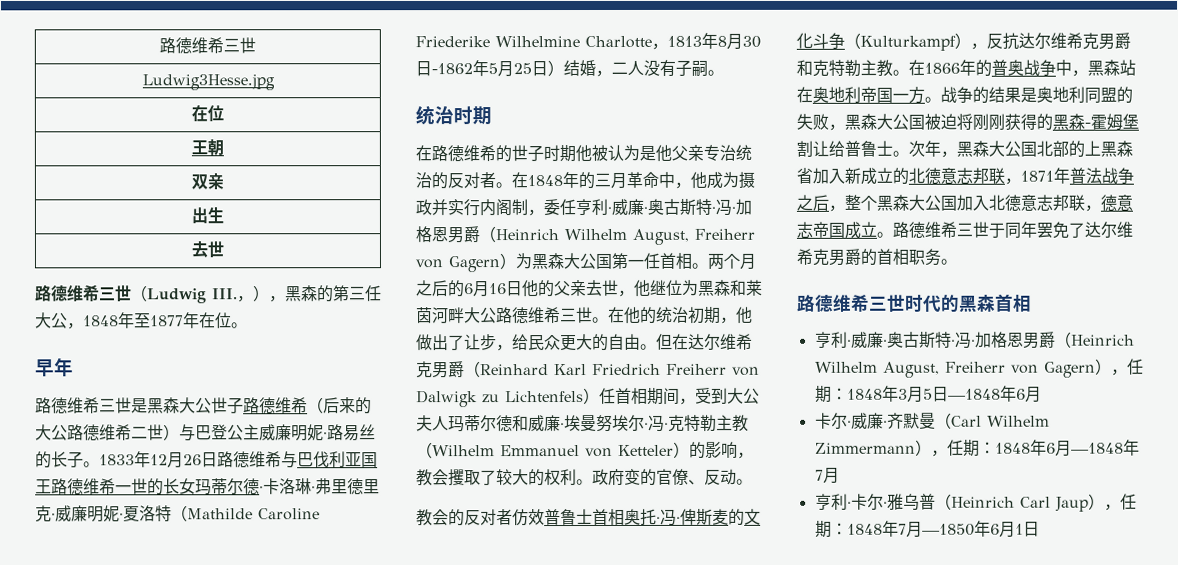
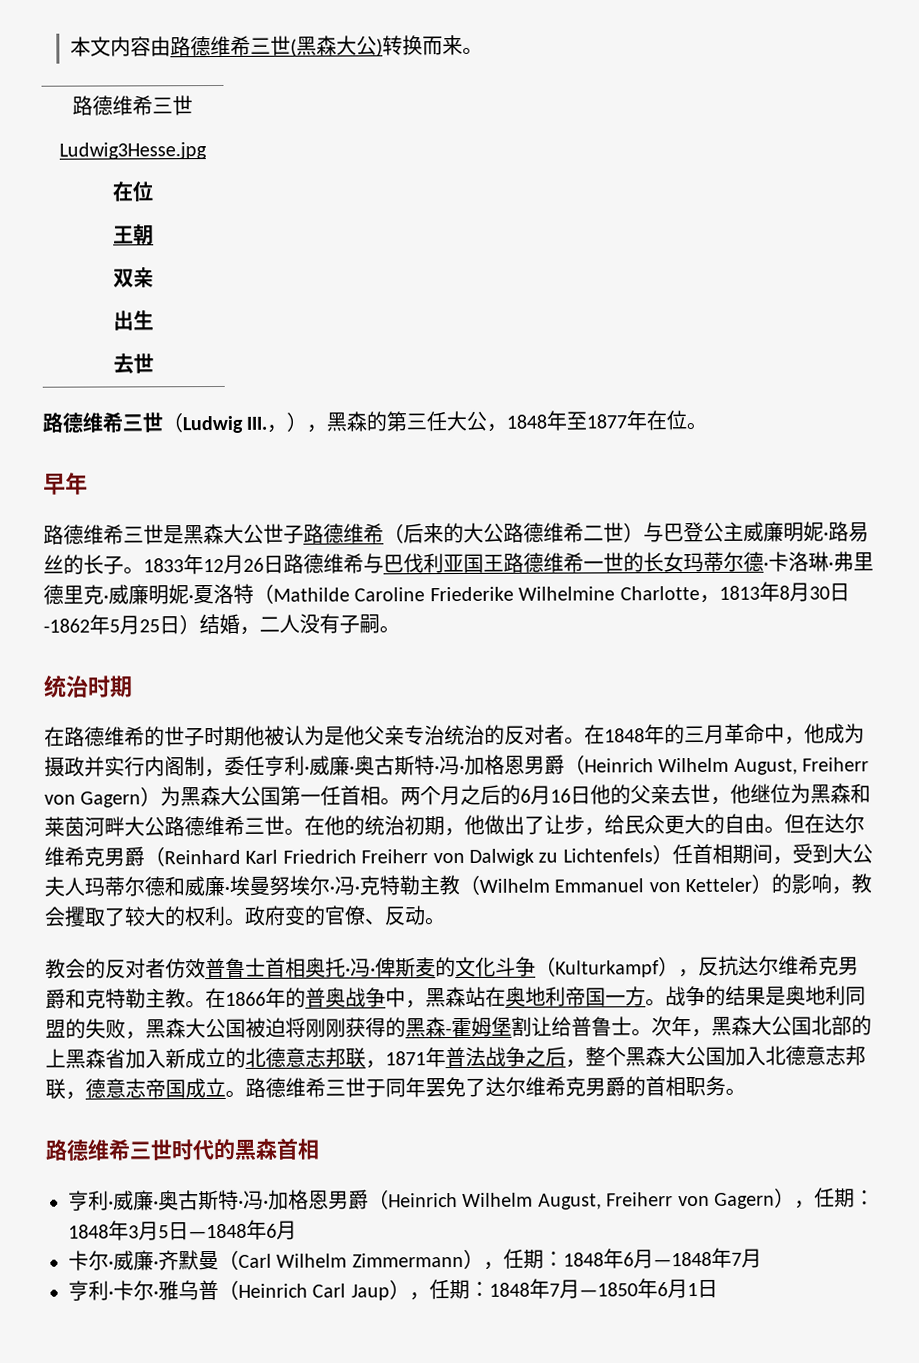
+ 本文内容由路德维希三世(黑森大公)转换而来。

